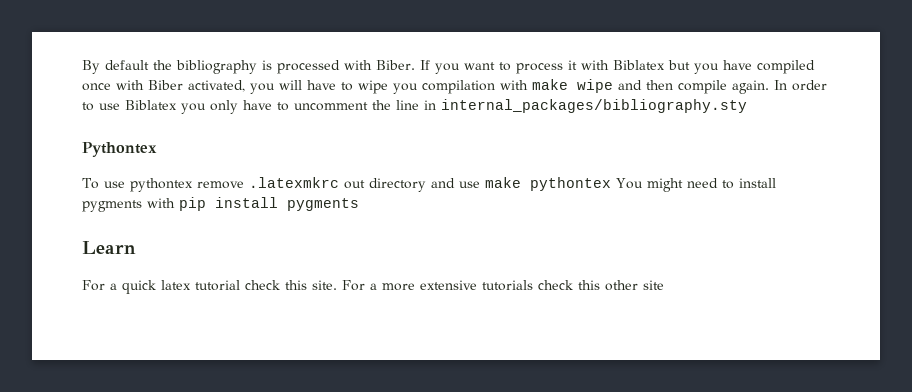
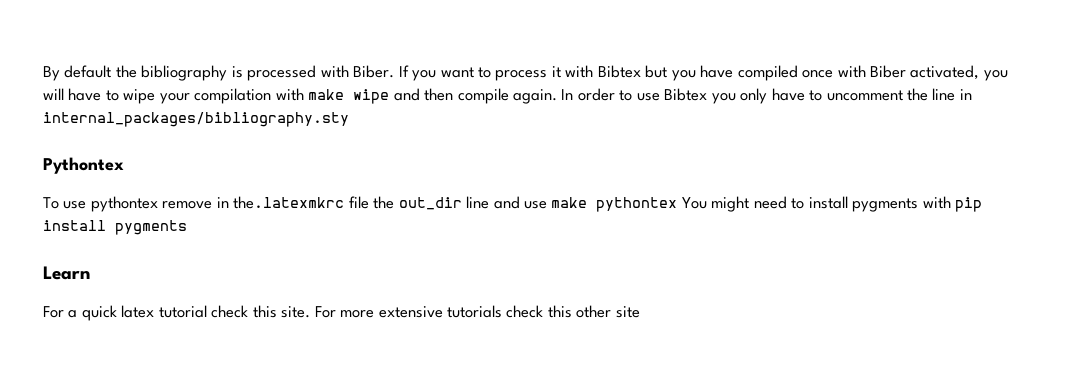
- If you want to process it with Biblatex but you have compiled once with Biber activated, you will have to wipe you compilation with make wipe and then compile again.
+ If you want to process it with Bibtex but you have compiled once with Biber activated, you will have to wipe your compilation with make wipe and then compile again.
- In order to use Biblatex you only have to uncomment the line in internal_packages/bibliography.sty
+ In order to use Bibtex you only have to uncomment the line in internal_packages/bibliography.sty
- To use pythontex remove .latexmkrc out directory and use make pythontex You might need to install pygments with pip install pygments
+ To use pythontex remove in the.latexmkrc file the out_dir line and use make pythontex You might need to install pygments with pip install pygments
- For a more extensive tutorials check this other site
+ For more extensive tutorials check this other site

